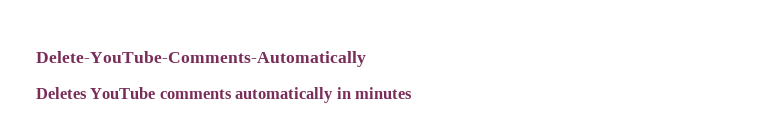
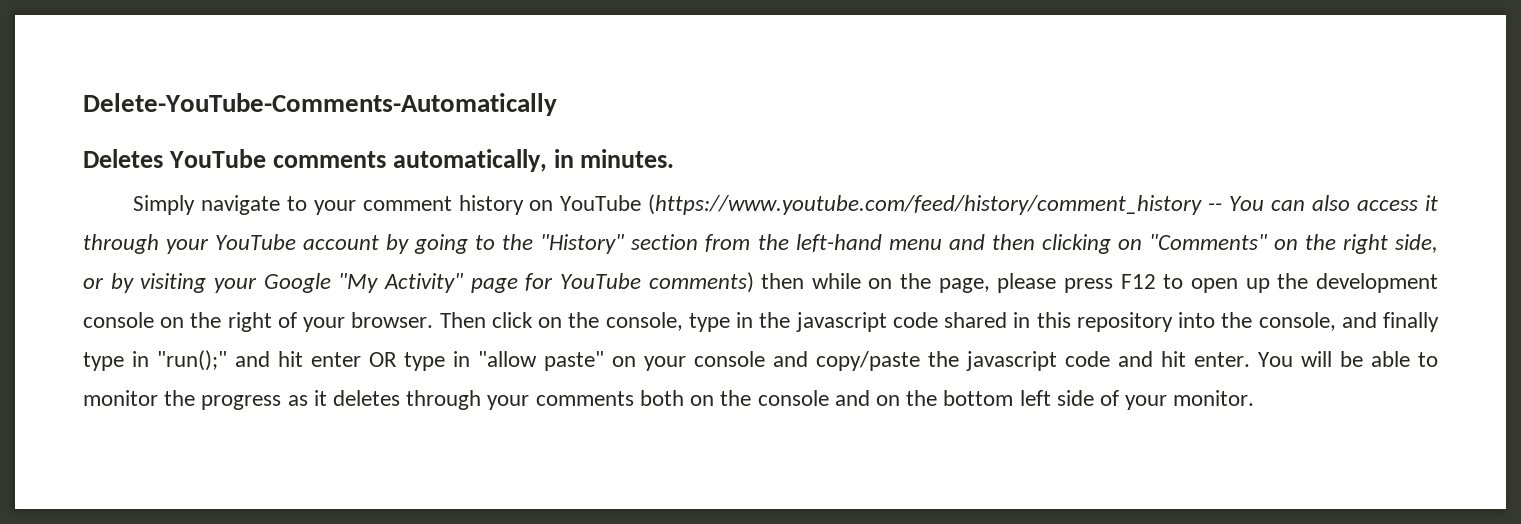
- Deletes YouTube comments automatically in minutes
+ Deletes YouTube comments automatically, in minutes.
+ Simply navigate to your comment history on YouTube (https://www.youtube.com/feed/history/comment_history -- You can also access it through your YouTube account by going to the "History" section from the left-hand menu and then clicking on "Comments" on the right side, or by visiting your Google "My Activity" page for YouTube comments) then while on the page, please press F12 to open up the development console on the right of your browser. Then click on the console, type in the javascript code shared in this repository into the console, and finally type in "run();" and hit enter OR type in "allow paste" on your console and copy/paste the javascript code and hit enter. You will be able to monitor the progress as it deletes through your comments both on the console and on the bottom left side of your monitor.

